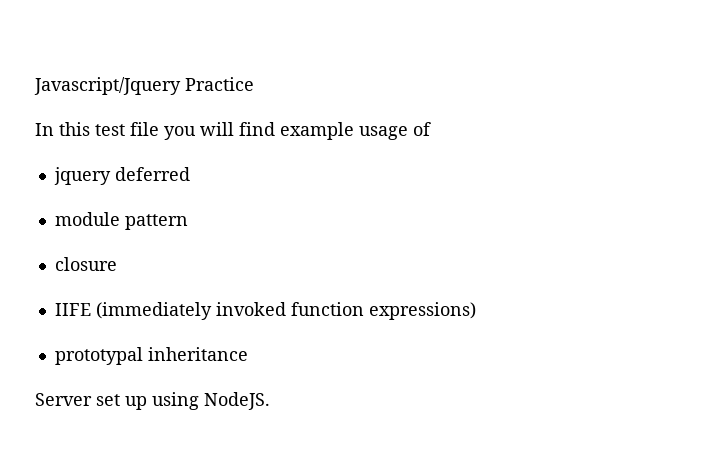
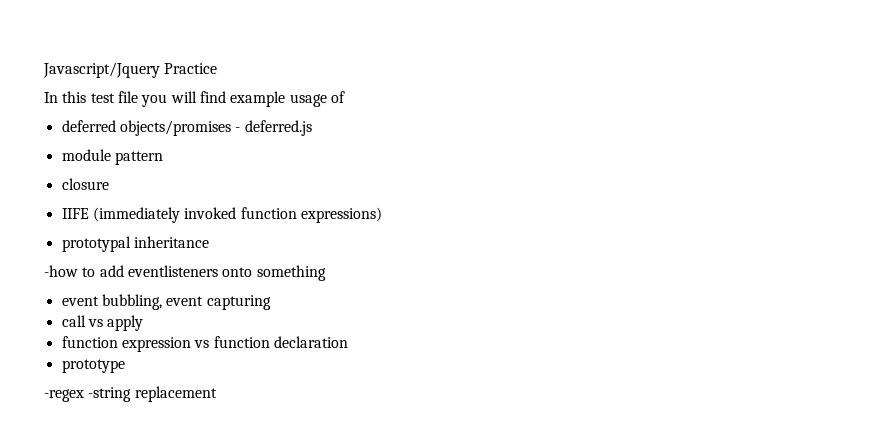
- jquery deferred
+ deferred objects/promises - deferred.js
- Server set up using NodeJS.
+ -how to add eventlisteners onto something
+ event bubbling, event capturing
+ call vs apply
+ function expression vs function declaration
+ prototype
+ -regex -string replacement

